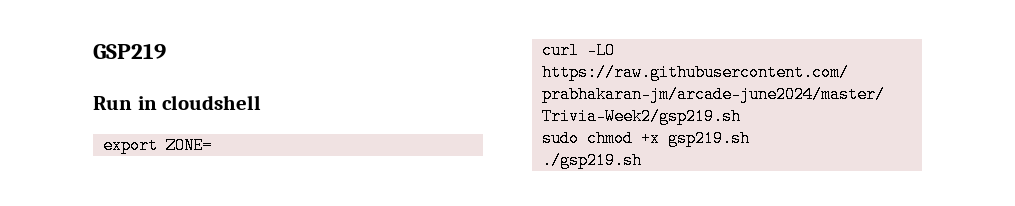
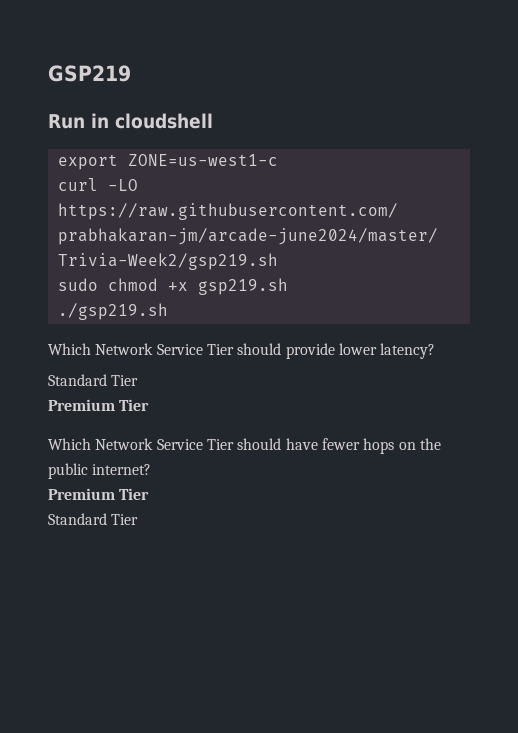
- export ZONE=
+ export ZONE=us-west1-c
+ Which Network Service Tier should provide lower latency?
+ Standard Tier
+ Premium Tier
+ Which Network Service Tier should have fewer hops on the public internet?
+ Premium Tier
+ Standard Tier

